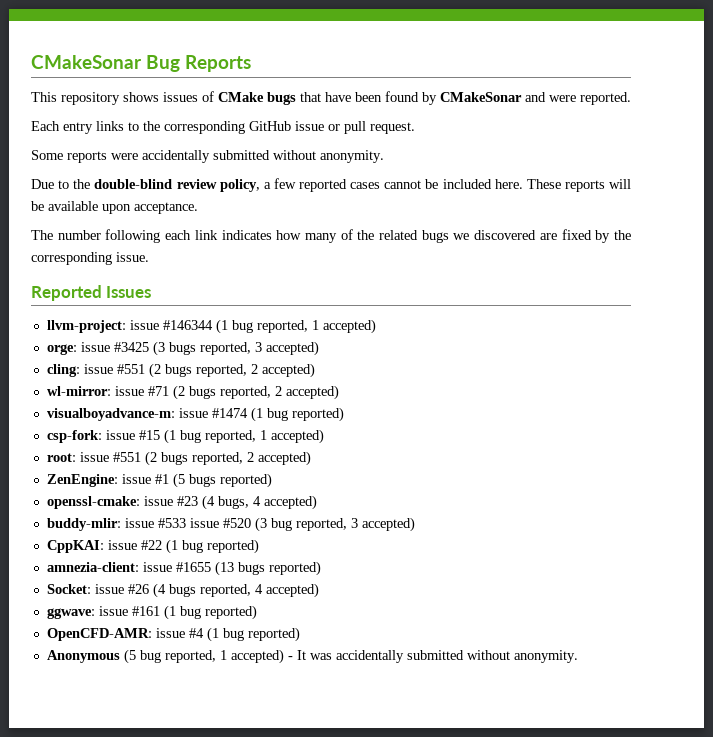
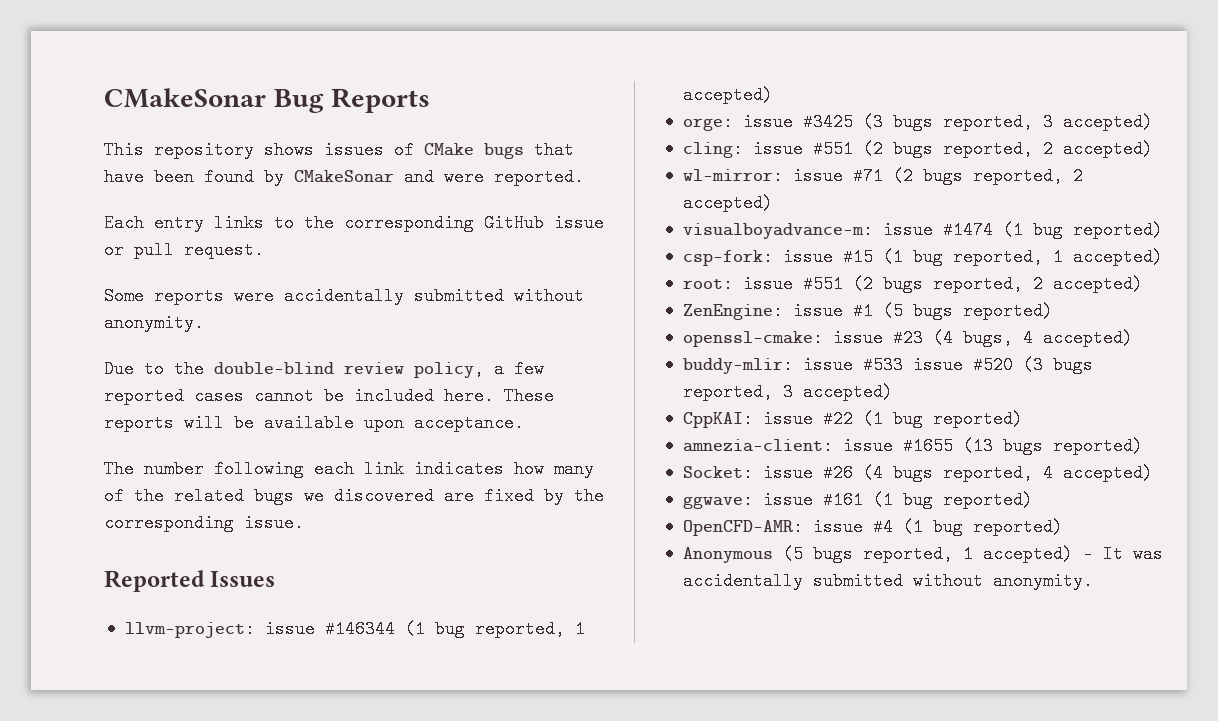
- buddy-mlir: issue #533 issue #520 (3 bug reported, 3 accepted)
+ buddy-mlir: issue #533 issue #520 (3 bugs reported, 3 accepted)
- Anonymous (5 bug reported, 1 accepted) - It was accidentally submitted without anonymity.
+ Anonymous (5 bugs reported, 1 accepted) - It was accidentally submitted without anonymity.

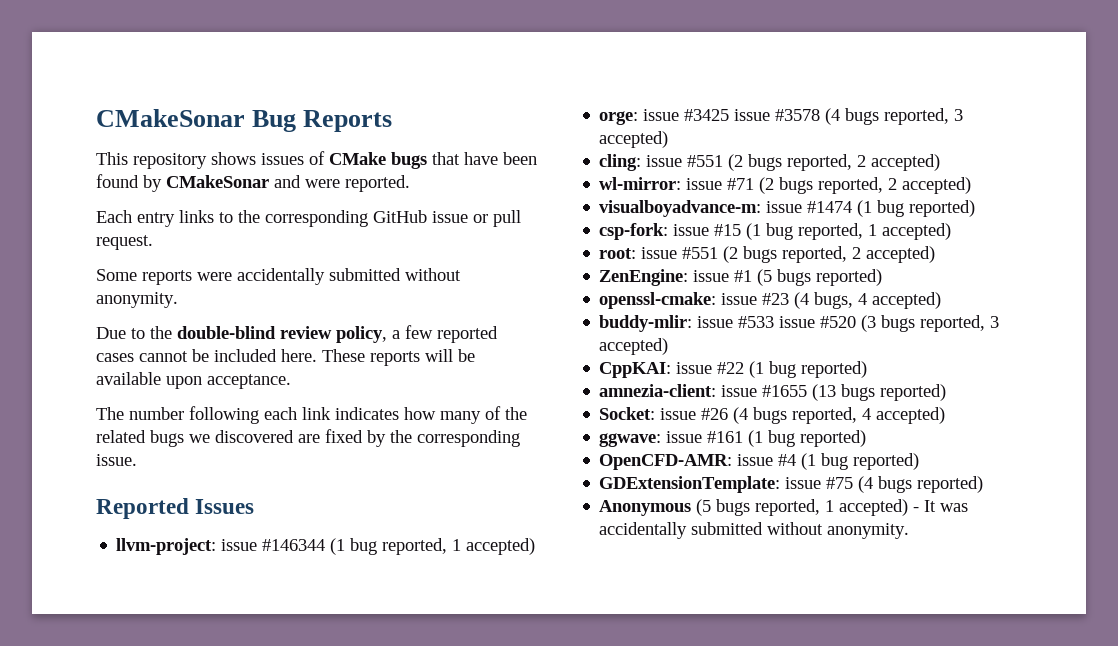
- orge: issue #3425 (3 bugs reported, 3 accepted)
+ orge: issue #3425 issue #3578 (4 bugs reported, 3 accepted)
+ GDExtensionTemplate: issue #75 (4 bugs reported)

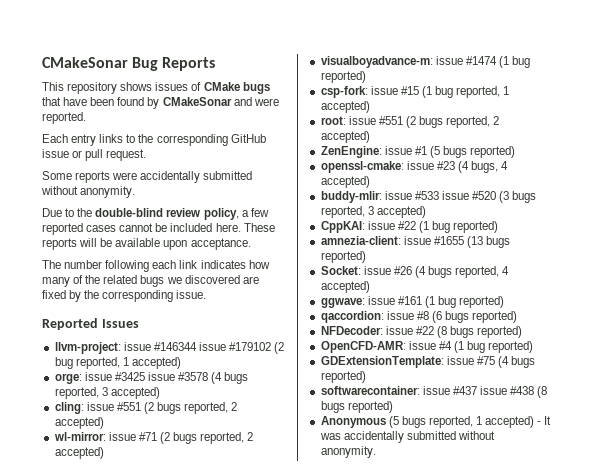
- llvm-project: issue #146344 (1 bug reported, 1 accepted)
+ llvm-project: issue #146344 issue #179102 (2 bug reported, 1 accepted)
+ qaccordion: issue #8 (6 bugs reported)
+ NFDecoder: issue #22 (8 bugs reported)
+ softwarecontainer: issue #437 issue #438 (8 bugs reported)

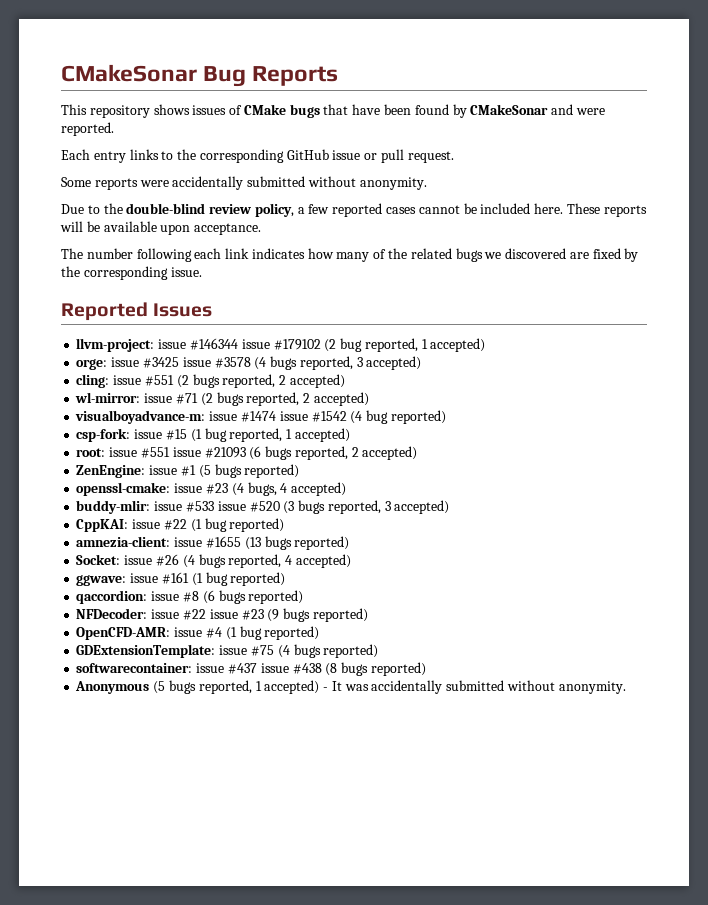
- visualboyadvance-m: issue #1474 (1 bug reported)
+ visualboyadvance-m: issue #1474 issue #1542 (4 bug reported)
- root: issue #551 (2 bugs reported, 2 accepted)
+ root: issue #551 issue #21093 (6 bugs reported, 2 accepted)
- NFDecoder: issue #22 (8 bugs reported)
+ NFDecoder: issue #22 issue #23 (9 bugs reported)

